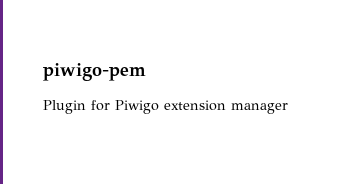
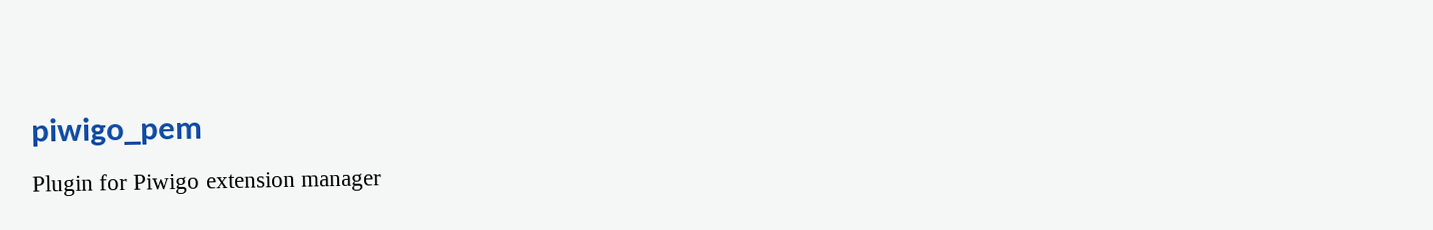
- piwigo-pem
+ piwigo_pem

